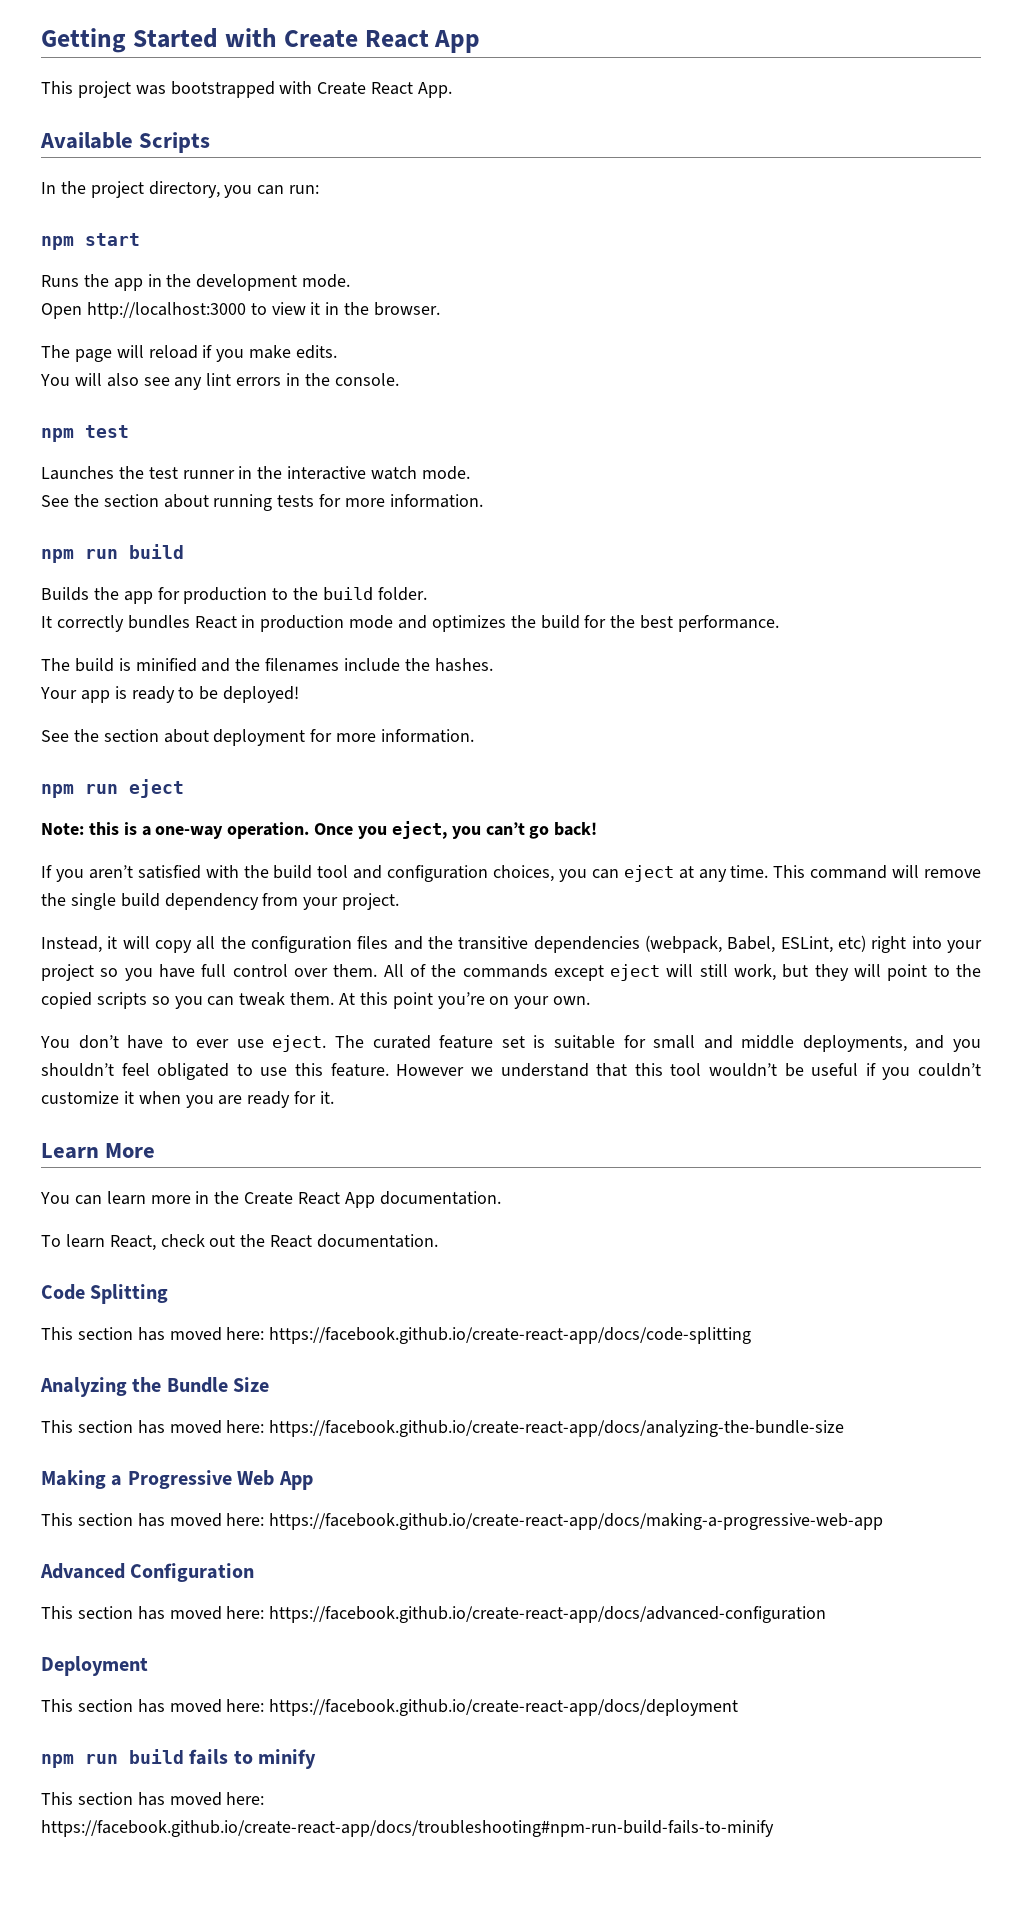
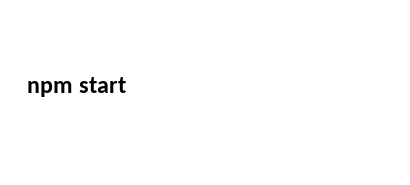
- Getting Started with Create React App
- This project was bootstrapped with Create React App.
- Available Scripts
- In the project directory, you can run:
  npm start
- Runs the app in the development mode.
- Open http://localhost:3000 to view it in the browser.
- The page will reload if you make edits.
- You will also see any lint errors in the console.
- npm test
- Launches the test runner in the interactive watch mode.
- See the section about running tests for more information.
- npm run build
- Builds the app for production to the build folder.
- It correctly bundles React in production mode and optimizes the build for the best performance.
- The build is minified and the filenames include the hashes.
- Your app is ready to be deployed!
- See the section about deployment for more information.
- npm run eject
- Note: this is a one-way operation. Once you eject, you can’t go back!
- If you aren’t satisfied with the build tool and configuration choices, you can eject at any time. This command will remove the single build dependency from your project.
- Instead, it will copy all the configuration files and the transitive dependencies (webpack, Babel, ESLint, etc) right into your project so you have full control over them. All of the commands except eject will still work, but they will point to the copied scripts so you can tweak them. At this point you’re on your own.
- You don’t have to ever use eject. The curated feature set is suitable for small and middle deployments, and you shouldn’t feel obligated to use this feature. However we understand that this tool wouldn’t be useful if you couldn’t customize it when you are ready for it.
- Learn More
- You can learn more in the Create React App documentation.
- To learn React, check out the React documentation.
- Code Splitting
- This section has moved here: https://facebook.github.io/create-react-app/docs/code-splitting
- Analyzing the Bundle Size
- This section has moved here: https://facebook.github.io/create-react-app/docs/analyzing-the-bundle-size
- Making a Progressive Web App
- This section has moved here: https://facebook.github.io/create-react-app/docs/making-a-progressive-web-app
- Advanced Configuration
- This section has moved here: https://facebook.github.io/create-react-app/docs/advanced-configuration
- Deployment
- This section has moved here: https://facebook.github.io/create-react-app/docs/deployment
- npm run build fails to minify
- This section has moved here: https://facebook.github.io/create-react-app/docs/troubleshooting#npm-run-build-fails-to-minify

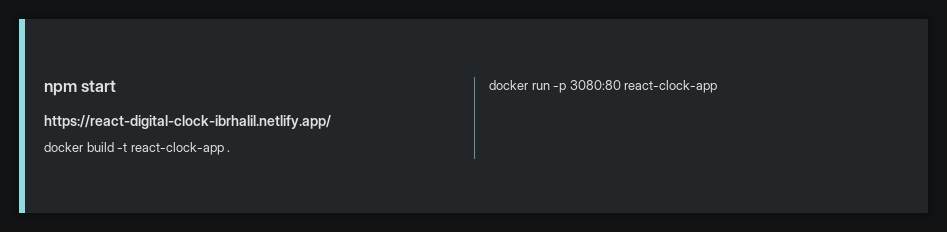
+ https://react-digital-clock-ibrhalil.netlify.app/
+ docker build -t react-clock-app .
+ docker run -p 3080:80 react-clock-app

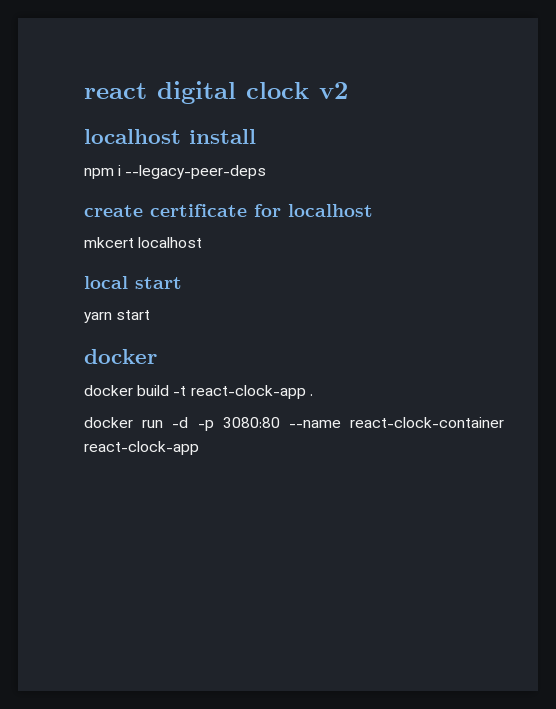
- npm start
- https://react-digital-clock-ibrhalil.netlify.app/
+ react digital clock v2
+ localhost install
+ npm i --legacy-peer-deps
+ create certificate for localhost
+ mkcert localhost
+ local start
+ yarn start
+ docker
- docker run -p 3080:80 react-clock-app
+ docker run -d -p 3080:80 --name react-clock-container react-clock-app

